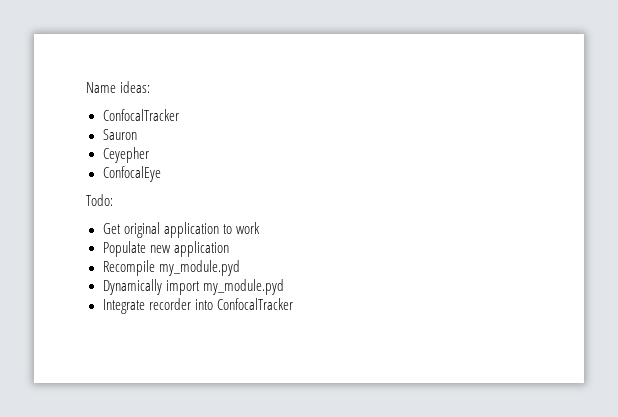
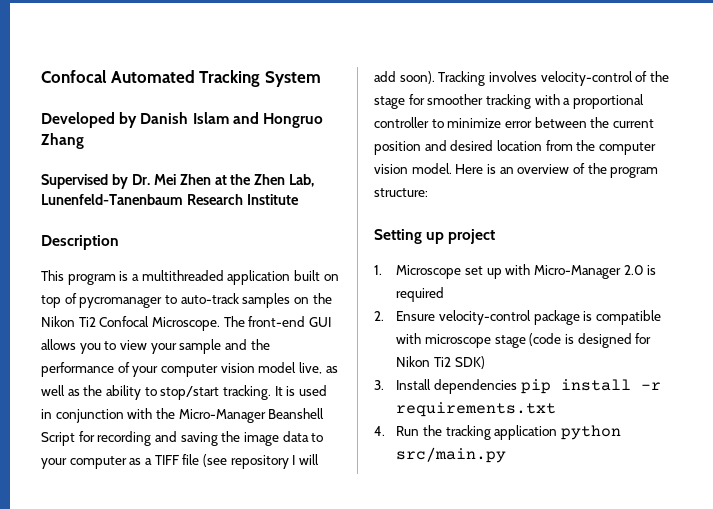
- Name ideas:
- ConfocalTracker
- Sauron
- Ceyepher
- ConfocalEye
- Todo:
- Get original application to work
- Populate new application
- Recompile my_module.pyd
- Dynamically import my_module.pyd
- Integrate recorder into ConfocalTracker
+ Confocal Automated Tracking System
+ Developed by Danish Islam and Hongruo Zhang
+ Supervised by Dr. Mei Zhen at the Zhen Lab, Lunenfeld-Tanenbaum Research Institute
+ Description
+ This program is a multithreaded application built on top of pycromanager to auto-track samples on the Nikon Ti2 Confocal Microscope. The front-end GUI allows you to view your sample and the performance of your computer vision model live, as well as the ability to stop/start tracking. It is used in conjunction with the Micro-Manager Beanshell Script for recording and saving the image data to your computer as a TIFF file (see repository I will add soon). Tracking involves velocity-control of the stage for smoother tracking with a proportional controller to minimize error between the current position and desired location from the computer vision model. Here is an overview of the program structure:
+ Setting up project
+ 1. Microscope set up with Micro-Manager 2.0 is required
+ 2. Ensure velocity-control package is compatible with microscope stage (code is designed for Nikon Ti2 SDK)
+ 3. Install dependencies pip install -r requirements.txt
+ 4. Run the tracking application python src/main.py

